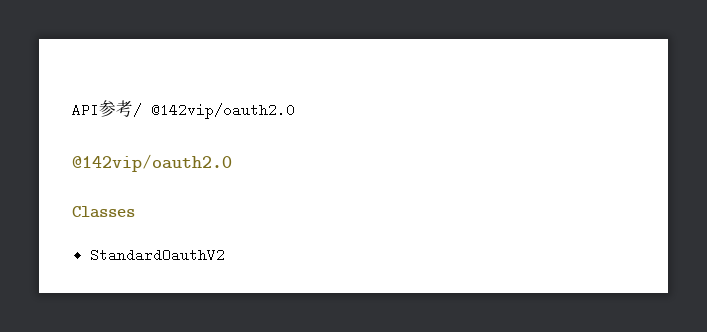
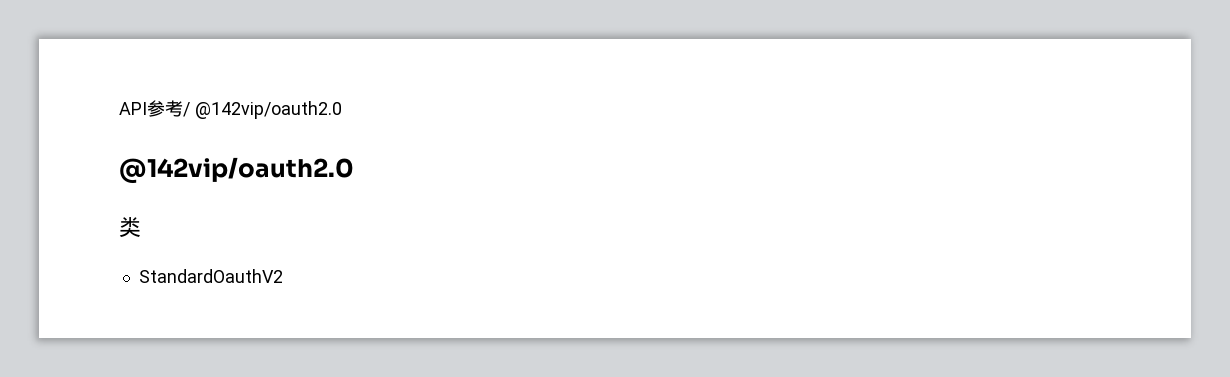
- Classes
+ 类

